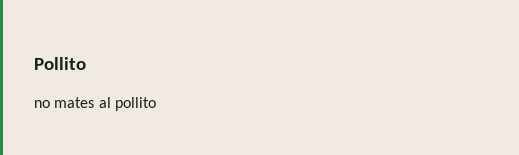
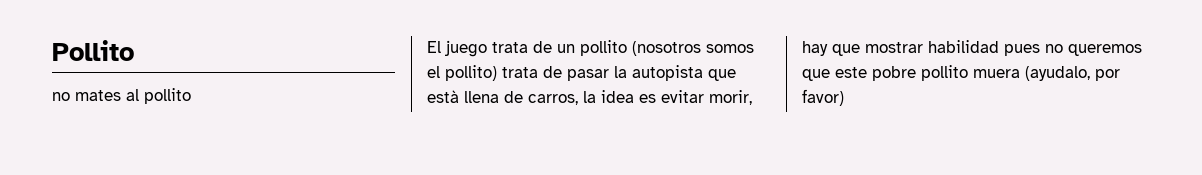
+ El juego trata de un pollito (nosotros somos el pollito) trata de pasar la autopista que està llena de carros, la idea es evitar morir, hay que mostrar habilidad pues no queremos que este pobre pollito muera (ayudalo, por favor)

